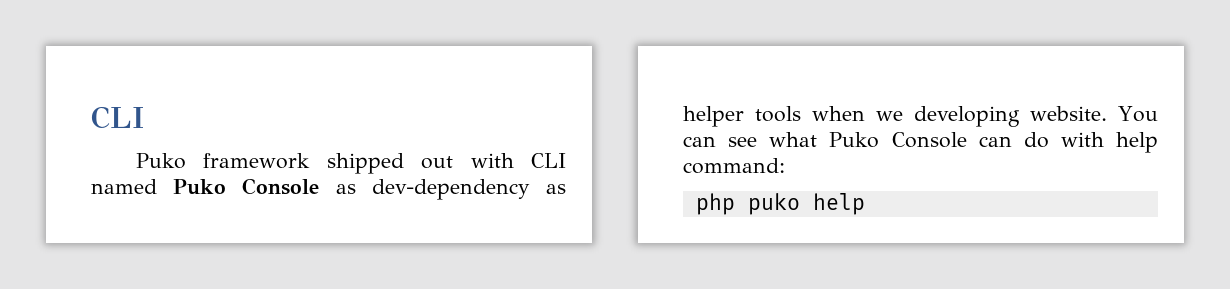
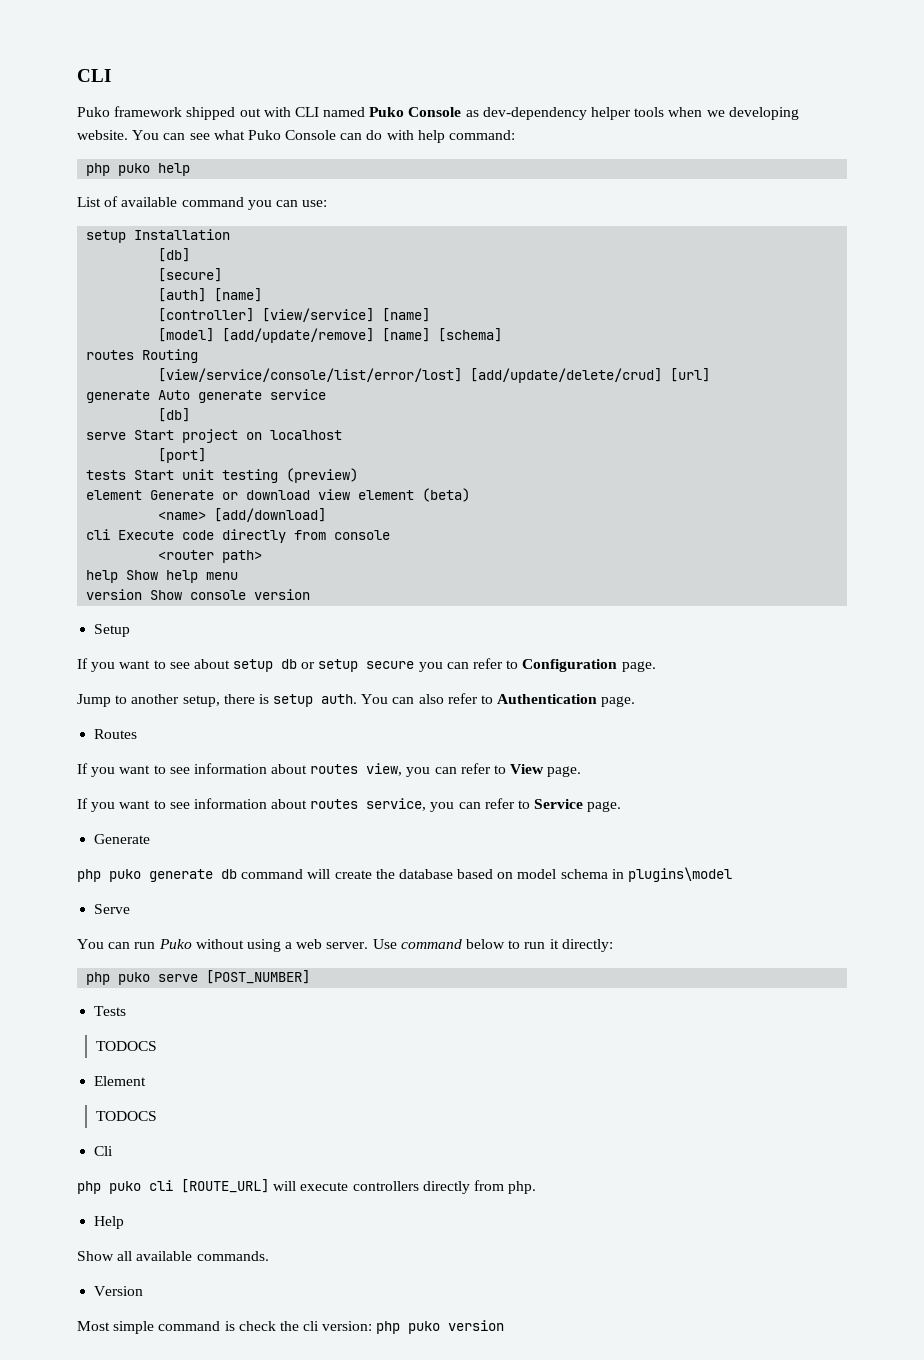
- Puko framework shipped out with CLI named Puko Console as dev-dependency as helper tools when we developing website.
+ Puko framework shipped out with CLI named Puko Console as dev-dependency helper tools when we developing website.
+ List of available command you can use:
+ setup Installation
+ [db]
+ [secure]
+ [auth] [name]
+ [controller] [view/service] [name]
+ [model] [add/update/remove] [name] [schema]
+ routes Routing
+ [view/service/console/list/error/lost] [add/update/delete/crud] [url]
+ generate Auto generate service
+ [db]
+ serve Start project on localhost
+ [port]
+ tests Start unit testing (preview)
+ element Generate or download view element (beta)
+ <name> [add/download]
+ cli Execute code directly from console
+ <router path>
+ help Show help menu
+ version Show console version
+ Setup
+ If you want to see about setup db or setup secure you can refer to Configuration page.
+ Jump to another setup, there is setup auth. You can also refer to Authentication page.
+ Routes
+ If you want to see information about routes view, you can refer to View page.
+ If you want to see information about routes service, you can refer to Service page.
+ Generate
+ php puko generate db command will create the database based on model schema in plugins\model
+ Serve
+ You can run Puko without using a web server. Use command below to run it directly:
+ php puko serve [POST_NUMBER]
+ Tests
+ TODOCS
+ Element
+ TODOCS
+ Cli
+ php puko cli [ROUTE_URL] will execute controllers directly from php.
+ Help
+ Show all available commands.
+ Version
+ Most simple command is check the cli version: php puko version

